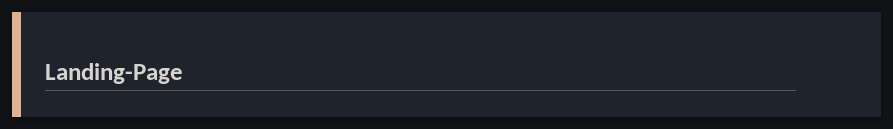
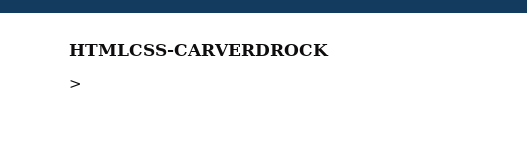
- Landing-Page
+ HTMLCSS-CARVERDROCK
+ >

